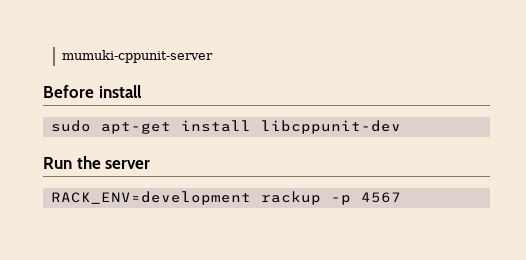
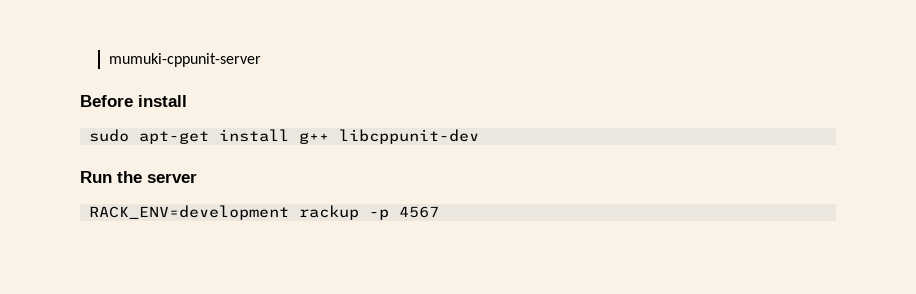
- sudo apt-get install libcppunit-dev
+ sudo apt-get install g++ libcppunit-dev

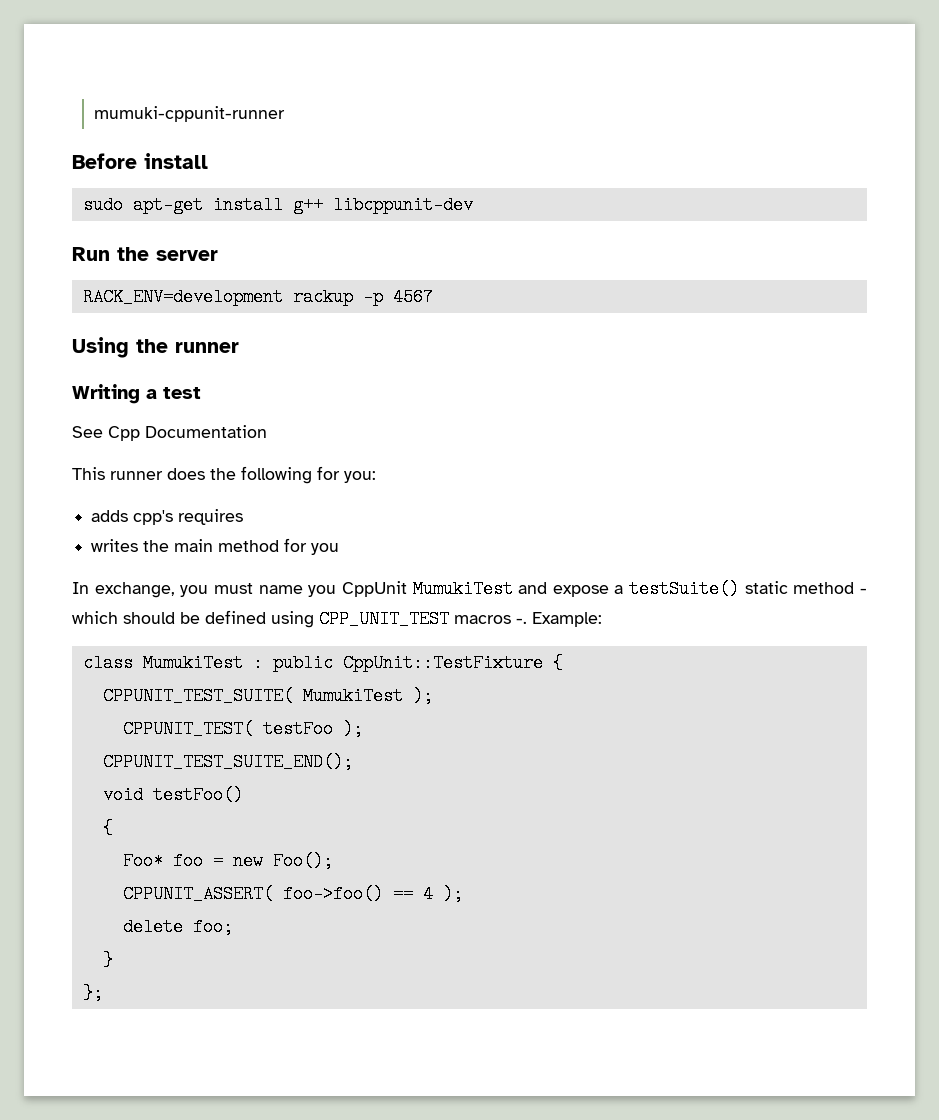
- mumuki-cppunit-server
+ mumuki-cppunit-runner
+ Using the runner
+ Writing a test
+ See Cpp Documentation
+ This runner does the following for you:
+ adds cpp's requires
+ writes the main method for you
+ In exchange, you must name you CppUnit MumukiTest and expose a testSuite() static method - which should be defined using CPP_UNIT_TEST macros -. Example:
+ class MumukiTest : public CppUnit::TestFixture {
+ CPPUNIT_TEST_SUITE( MumukiTest );
+ CPPUNIT_TEST( testFoo );
+ CPPUNIT_TEST_SUITE_END();
+ void testFoo()
+ {
+ Foo* foo = new Foo();
+ CPPUNIT_ASSERT( foo->foo() == 4 );
+ delete foo;
+ }
+ };

